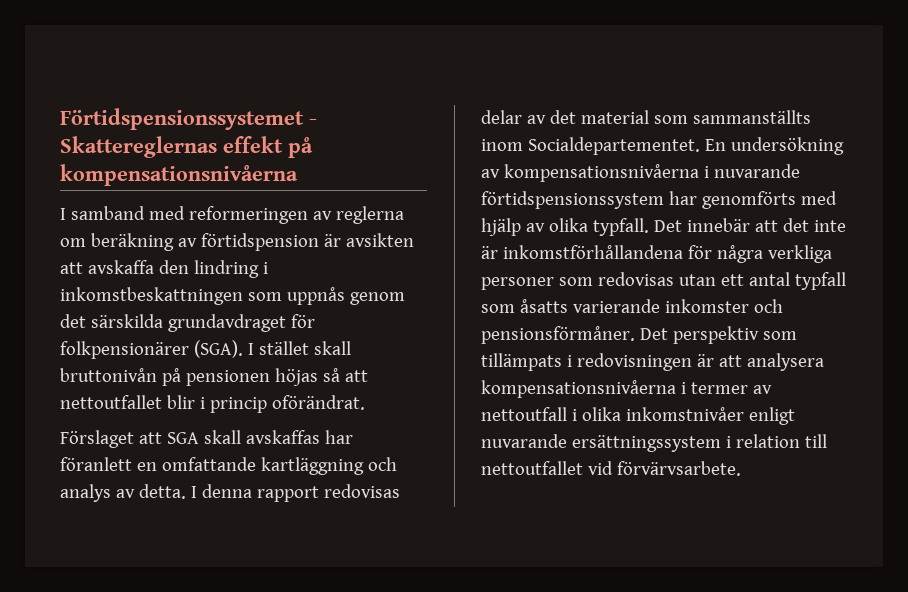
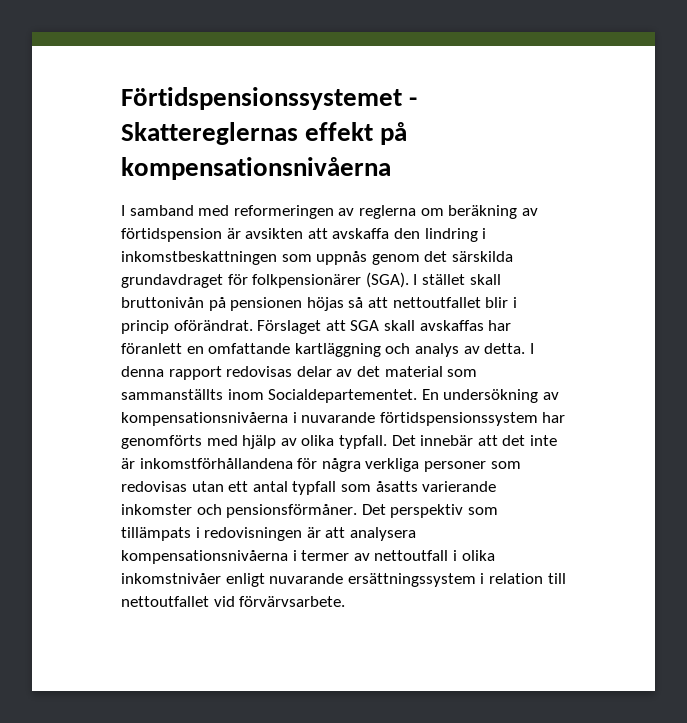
- I stället skall bruttonivån på pensionen höjas så att nettoutfallet blir i princip oförändrat.
- Förslaget att SGA skall avskaffas har föranlett en omfattande kartläggning och analys av detta.
+ I stället skall bruttonivån på pensionen höjas så att nettoutfallet blir i princip oförändrat. Förslaget att SGA skall avskaffas har föranlett en omfattande kartläggning och analys av detta.

